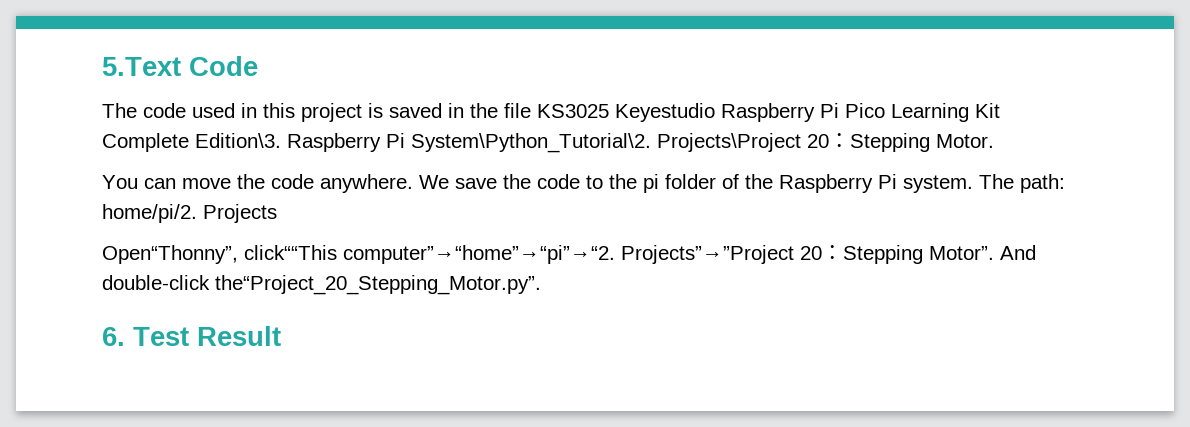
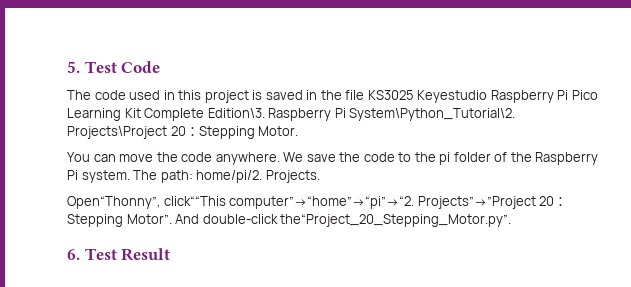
- 5.Text Code
+ 5. Test Code
- Projects
+ Projects.

